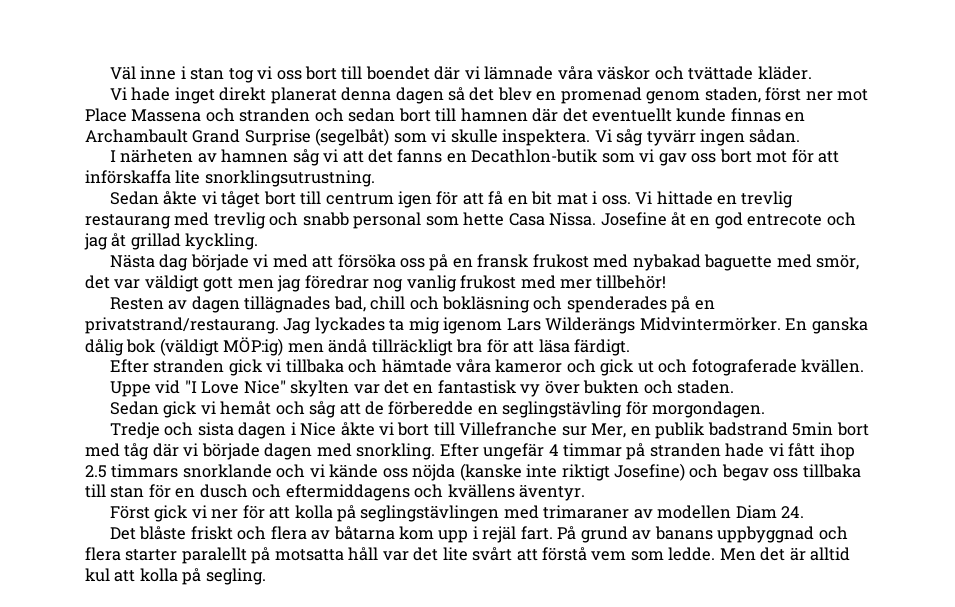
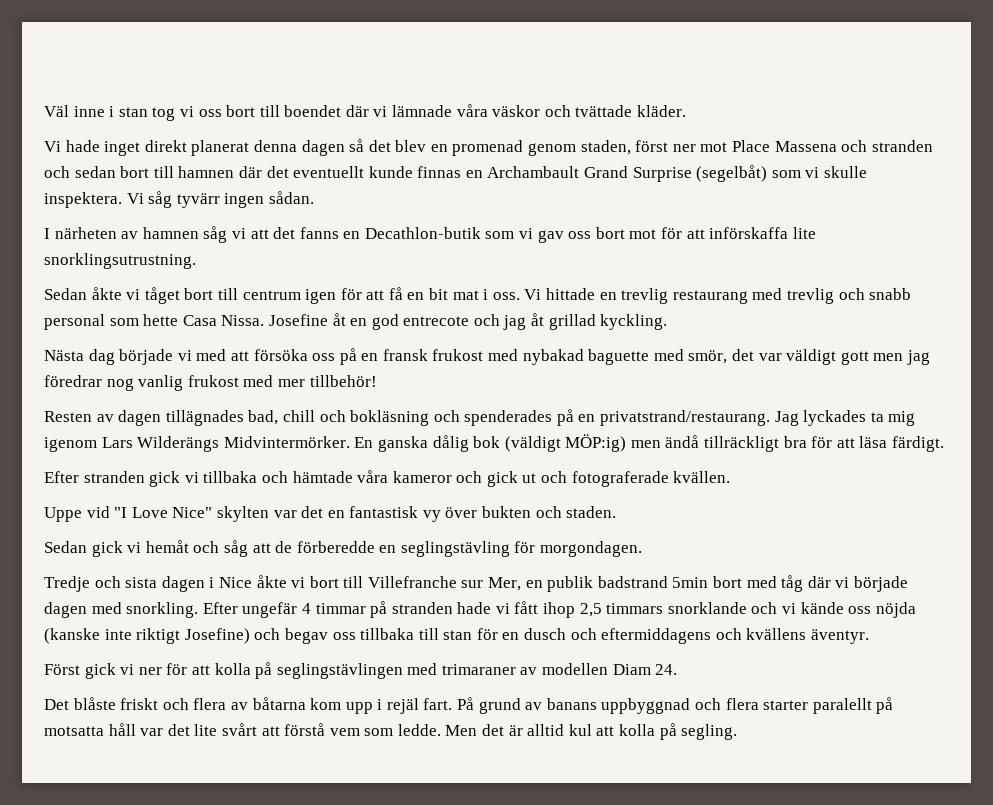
- Efter ungefär 4 timmar på stranden hade vi fått ihop 2.5 timmars snorklande och vi kände oss nöjda (kanske inte riktigt Josefine) och begav oss tillbaka till stan för en dusch och eftermiddagens och kvällens äventyr.
+ Efter ungefär 4 timmar på stranden hade vi fått ihop 2,5 timmars snorklande och vi kände oss nöjda (kanske inte riktigt Josefine) och begav oss tillbaka till stan för en dusch och eftermiddagens och kvällens äventyr.

